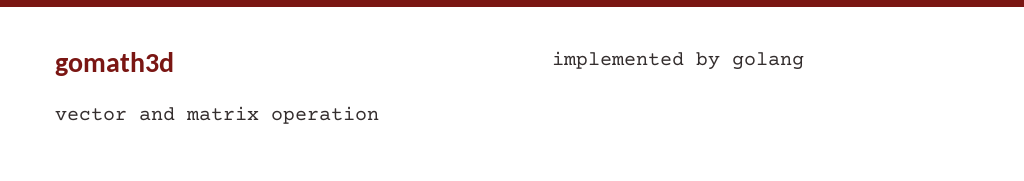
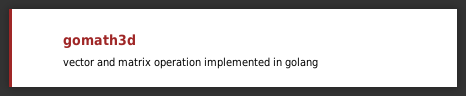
- vector and matrix operation implemented by golang
+ vector and matrix operation implemented in golang

